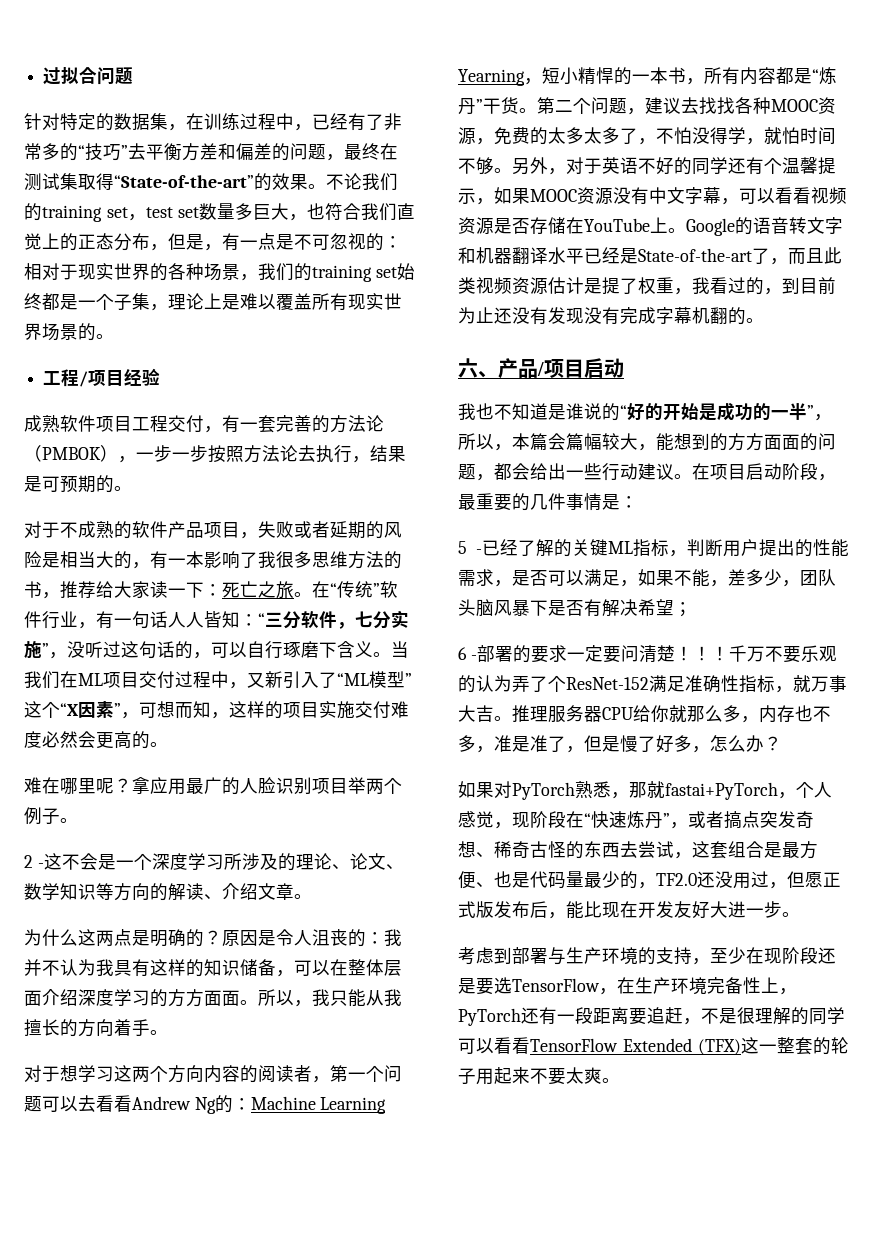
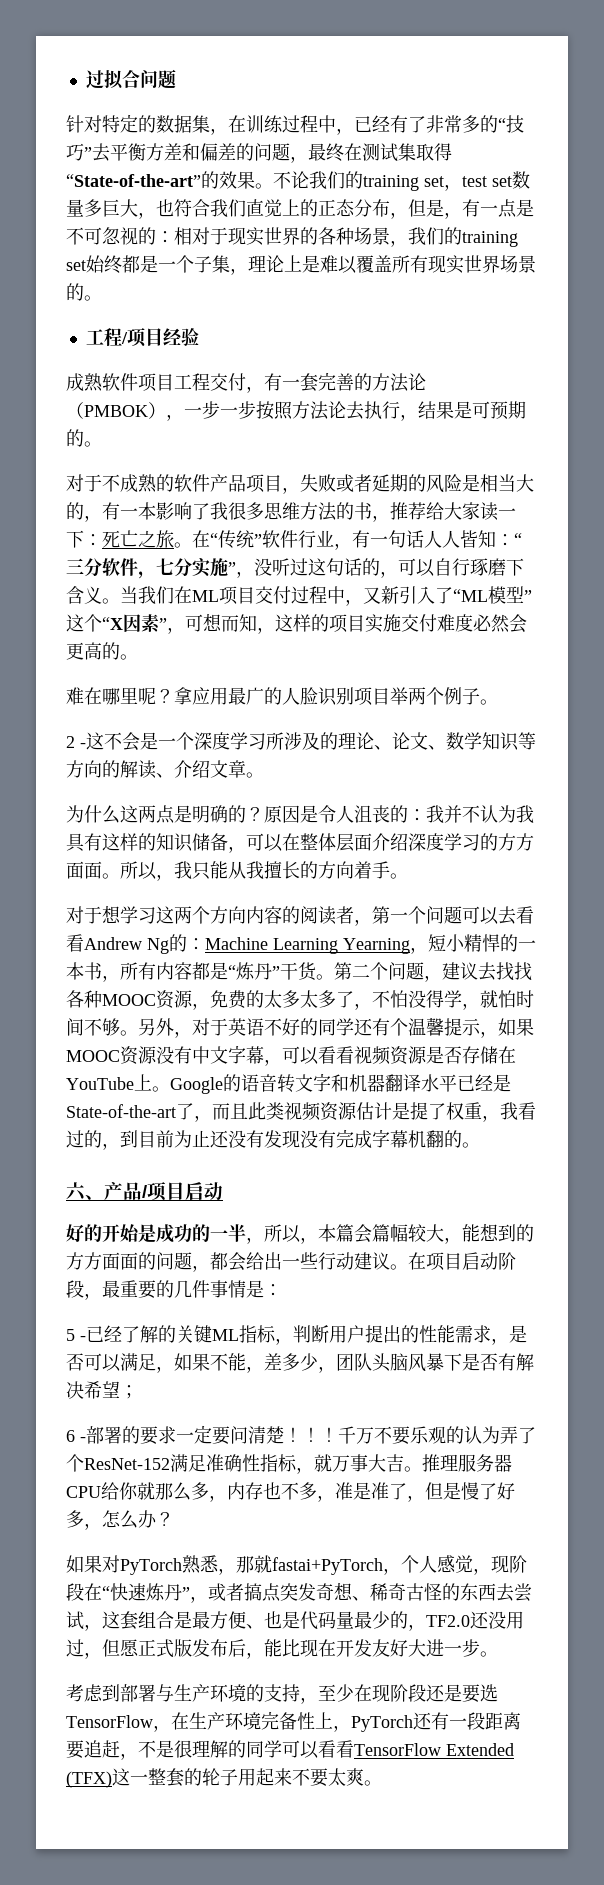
- 我也不知道是谁说的“好的开始是成功的一半”，所以，本篇会篇幅较大，能想到的方方面面的问题，都会给出一些行动建议。
+ 好的开始是成功的一半，所以，本篇会篇幅较大，能想到的方方面面的问题，都会给出一些行动建议。

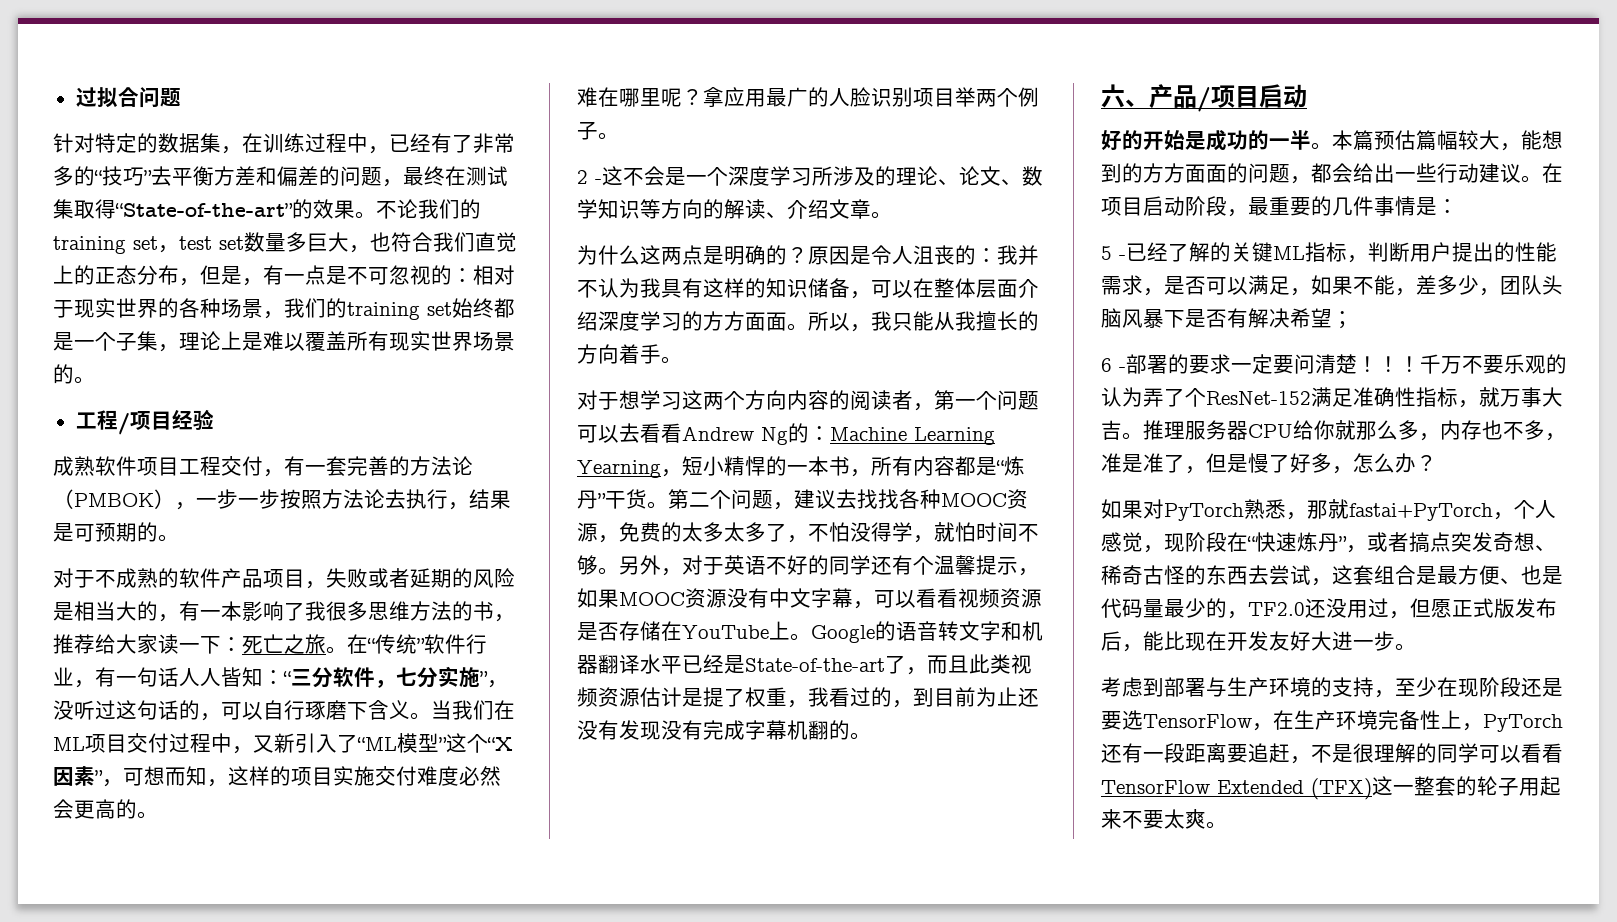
- 好的开始是成功的一半，所以，本篇会篇幅较大，能想到的方方面面的问题，都会给出一些行动建议。
+ 好的开始是成功的一半。本篇预估篇幅较大，能想到的方方面面的问题，都会给出一些行动建议。

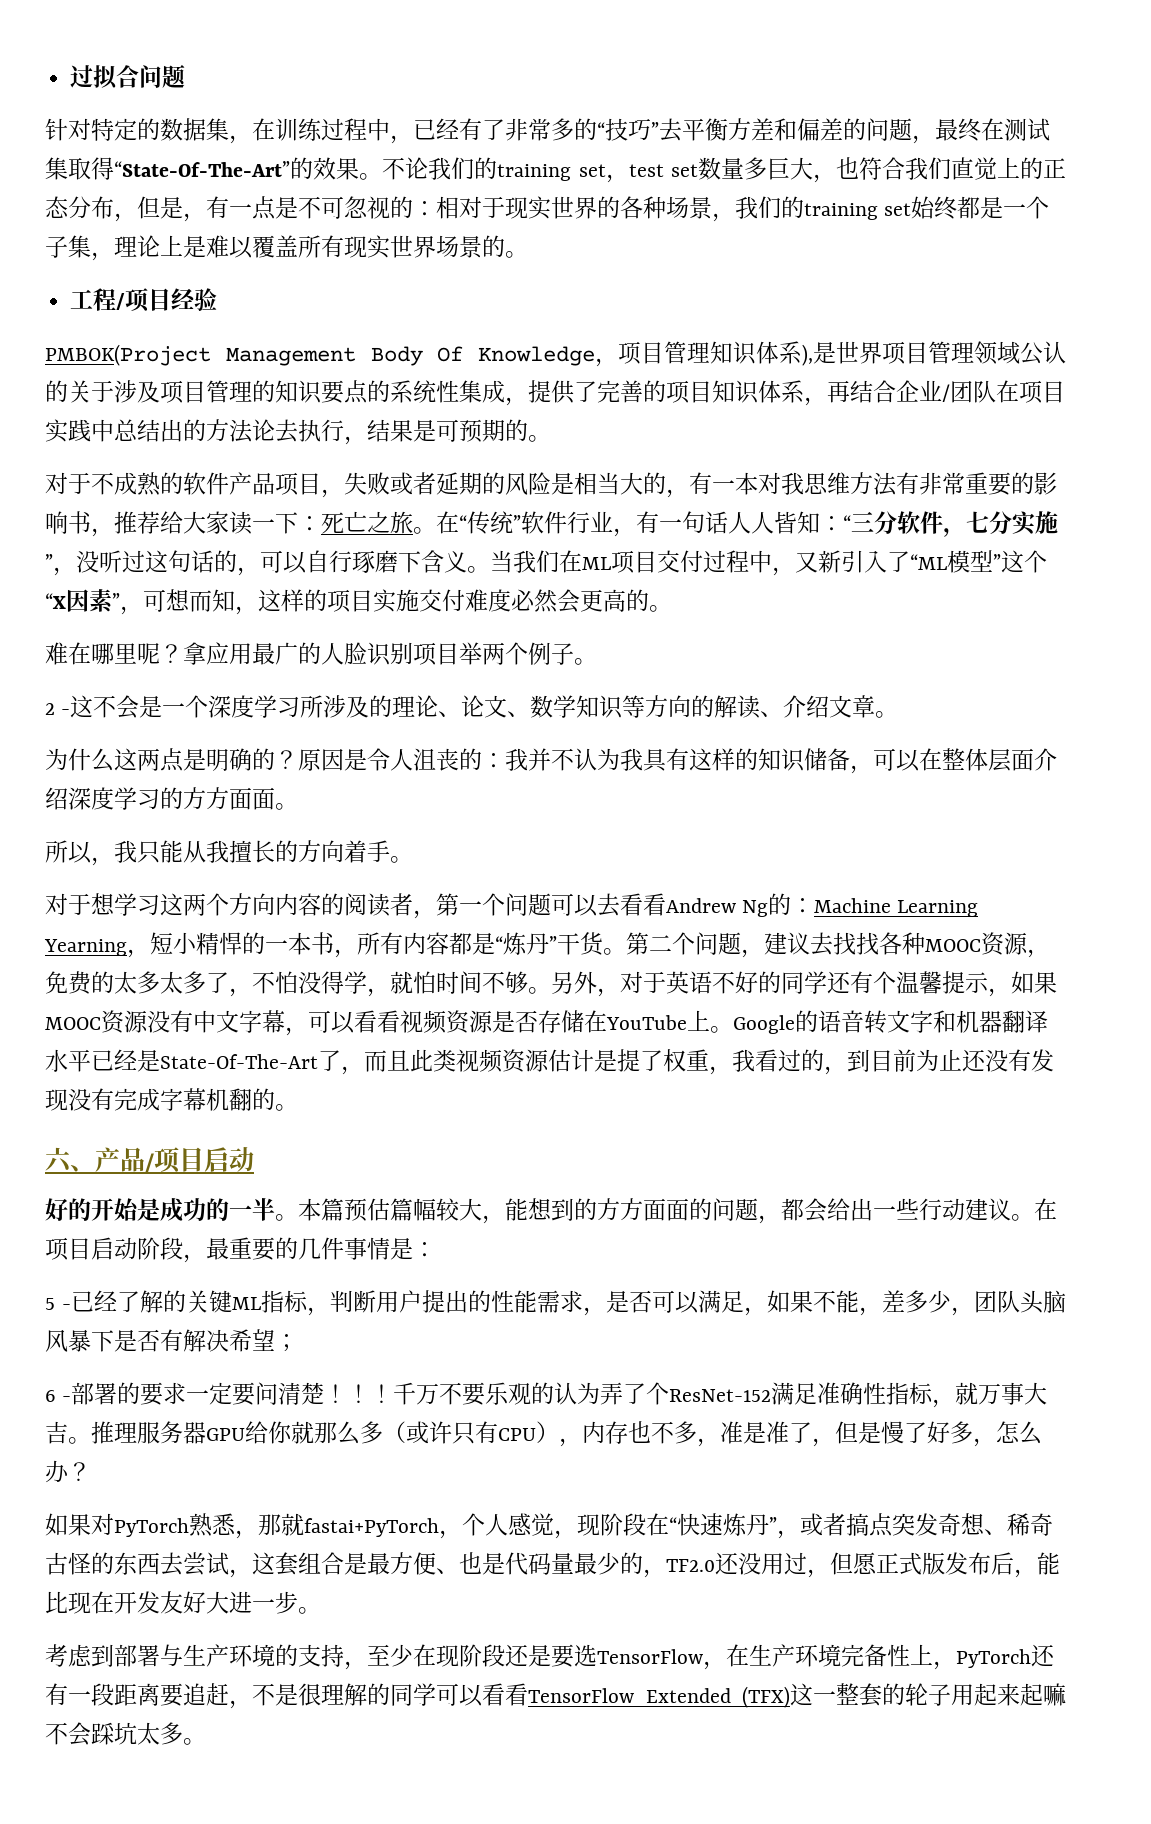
- 针对特定的数据集，在训练过程中，已经有了非常多的“技巧”去平衡方差和偏差的问题，最终在测试集取得“State-of-the-art”的效果。
+ 针对特定的数据集，在训练过程中，已经有了非常多的“技巧”去平衡方差和偏差的问题，最终在测试集取得“State-Of-The-Art”的效果。
- 成熟软件项目工程交付，有一套完善的方法论（PMBOK），一步一步按照方法论去执行，结果是可预期的。
+ PMBOK(Project Management Body Of Knowledge，项目管理知识体系),是世界项目管理领域公认的关于涉及项目管理的知识要点的系统性集成，提供了完善的项目知识体系，再结合企业/团队在项目实践中总结出的方法论去执行，结果是可预期的。
- 对于不成熟的软件产品项目，失败或者延期的风险是相当大的，有一本影响了我很多思维方法的书，推荐给大家读一下：死亡之旅。
+ 对于不成熟的软件产品项目，失败或者延期的风险是相当大的，有一本对我思维方法有非常重要的影响书，推荐给大家读一下：死亡之旅。
- 原因是令人沮丧的：我并不认为我具有这样的知识储备，可以在整体层面介绍深度学习的方方面面。所以，我只能从我擅长的方向着手。
+ 原因是令人沮丧的：我并不认为我具有这样的知识储备，可以在整体层面介绍深度学习的方方面面。
+ 所以，我只能从我擅长的方向着手。
- Google的语音转文字和机器翻译水平已经是State-of-the-art了，而且此类视频资源估计是提了权重，我看过的，到目前为止还没有发现没有完成字幕机翻的。
+ Google的语音转文字和机器翻译水平已经是State-Of-The-Art了，而且此类视频资源估计是提了权重，我看过的，到目前为止还没有发现没有完成字幕机翻的。
- 推理服务器CPU给你就那么多，内存也不多，准是准了，但是慢了好多，怎么办？
+ 推理服务器GPU给你就那么多（或许只有CPU），内存也不多，准是准了，但是慢了好多，怎么办？
- 考虑到部署与生产环境的支持，至少在现阶段还是要选TensorFlow，在生产环境完备性上，PyTorch还有一段距离要追赶，不是很理解的同学可以看看TensorFlow Extended (TFX)这一整套的轮子用起来不要太爽。
+ 考虑到部署与生产环境的支持，至少在现阶段还是要选TensorFlow，在生产环境完备性上，PyTorch还有一段距离要追赶，不是很理解的同学可以看看TensorFlow Extended (TFX)这一整套的轮子用起来起嘛不会踩坑太多。

